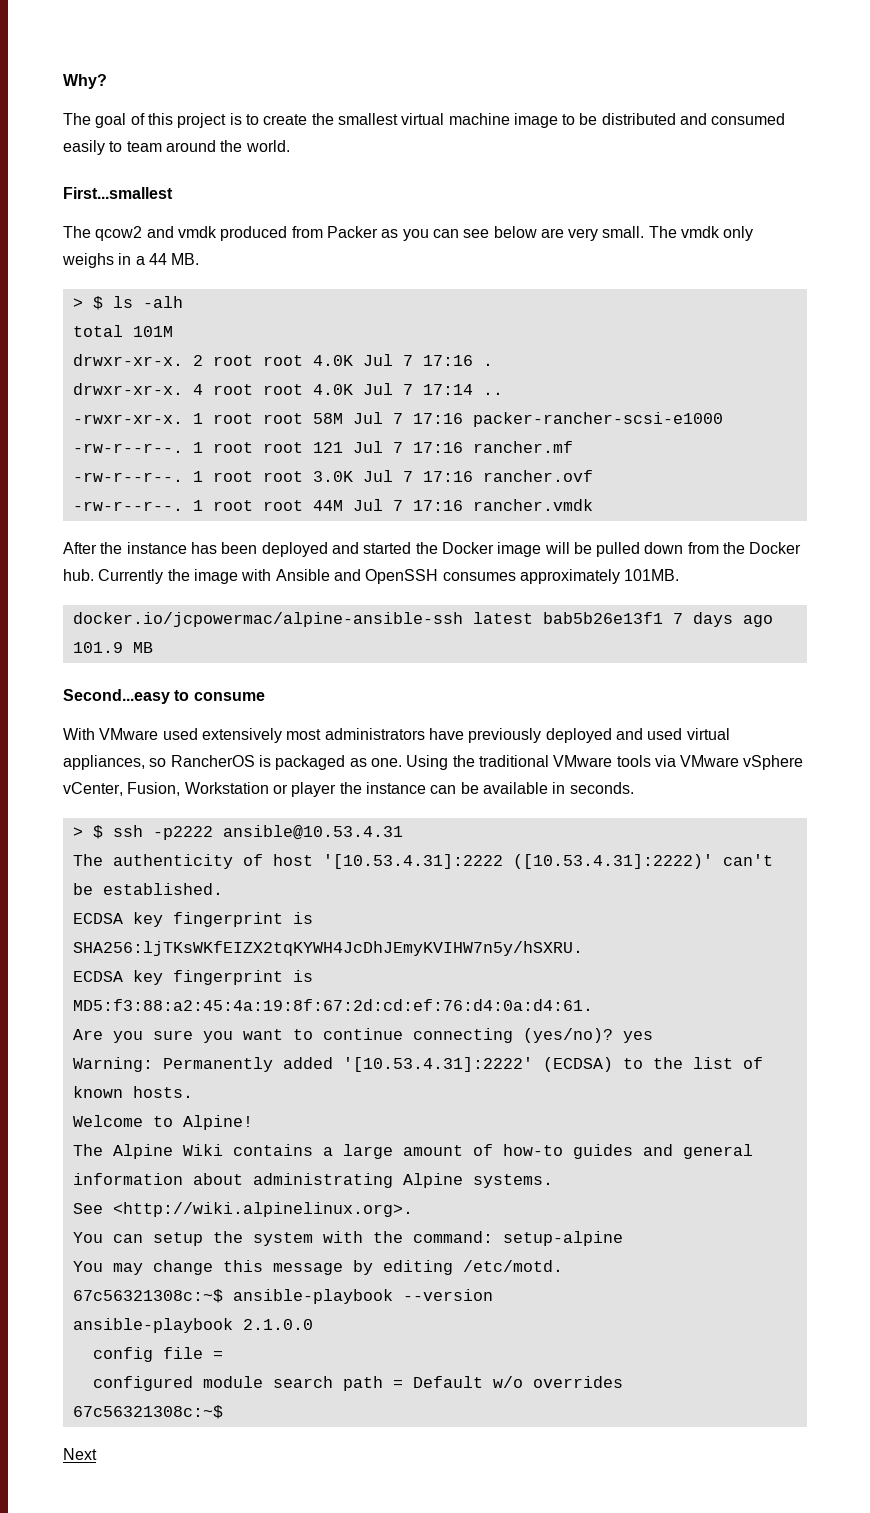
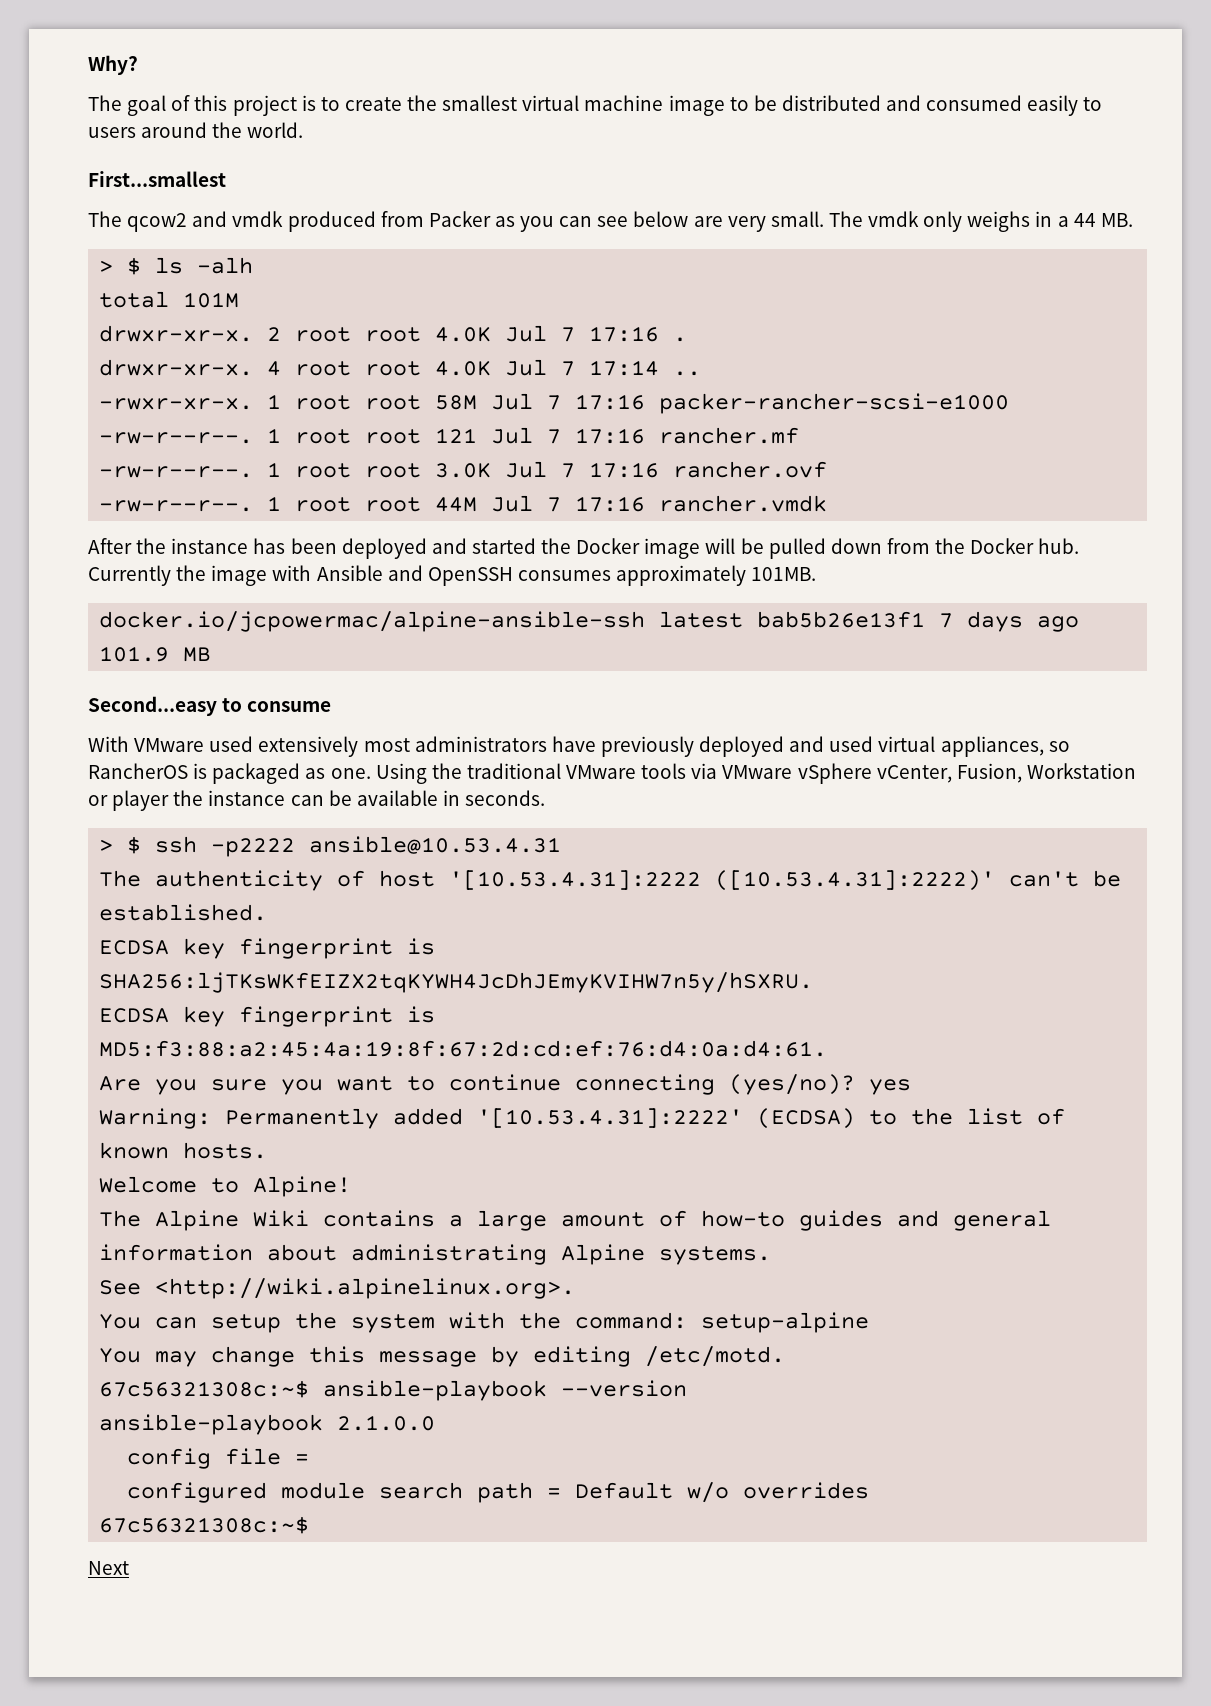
- The goal of this project is to create the smallest virtual machine image to be distributed and consumed easily to team around the world.
+ The goal of this project is to create the smallest virtual machine image to be distributed and consumed easily to users around the world.

